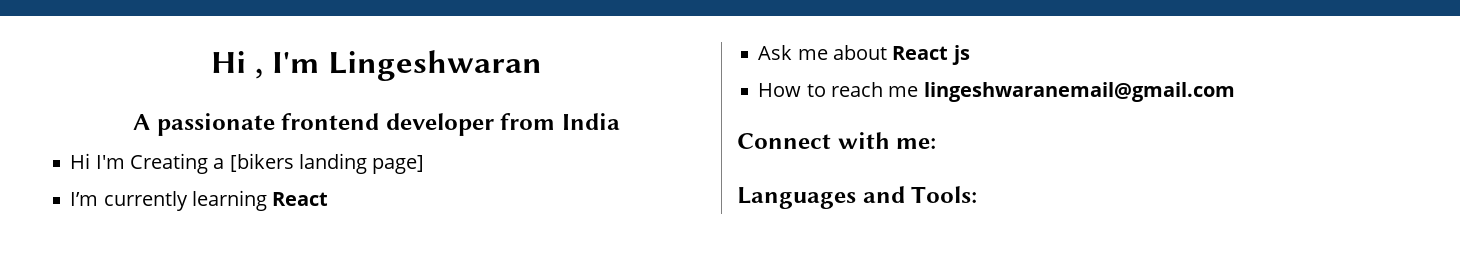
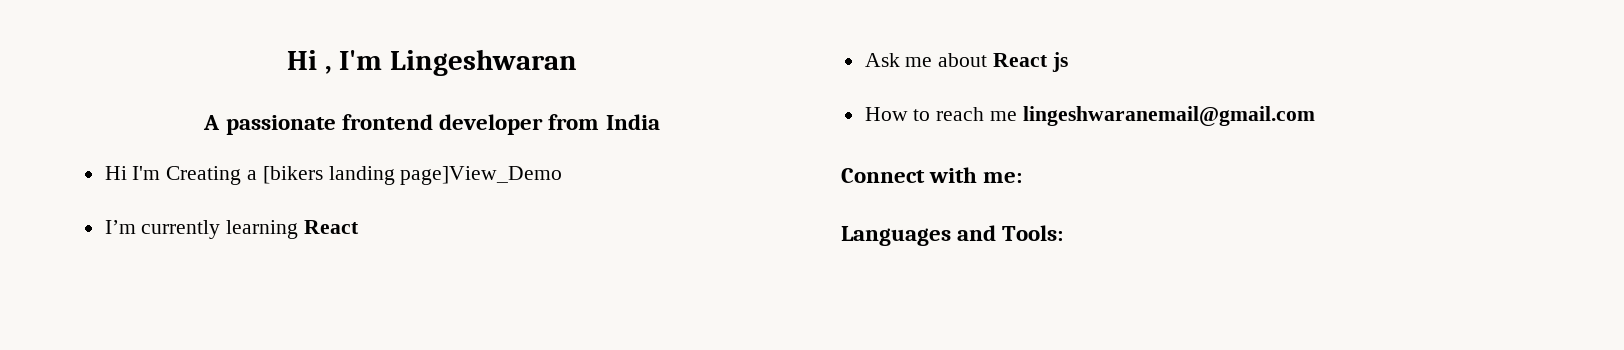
- Hi I'm Creating a [bikers landing page]
+ Hi I'm Creating a [bikers landing page]View_Demo

